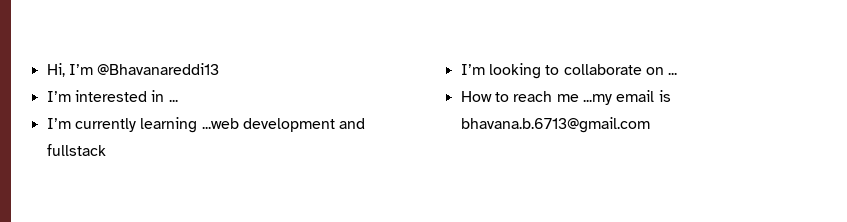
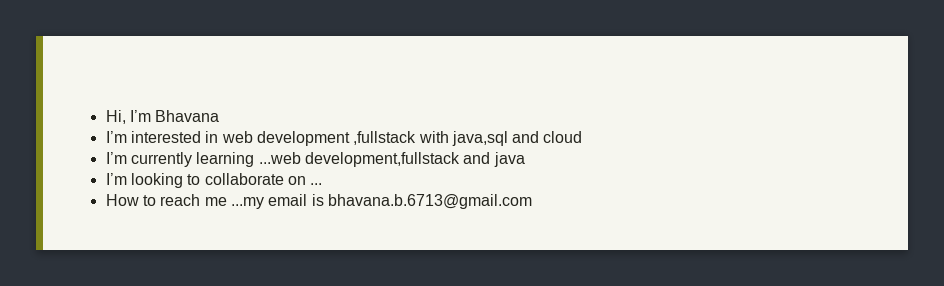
- Hi, I’m @Bhavanareddi13
+ Hi, I’m Bhavana
- I’m interested in ...
+ I’m interested in web development ,fullstack with java,sql and cloud
- I’m currently learning ...web development and fullstack
+ I’m currently learning ...web development,fullstack and java

